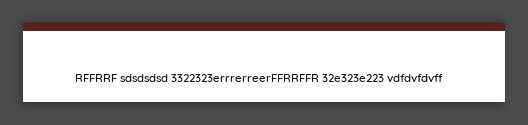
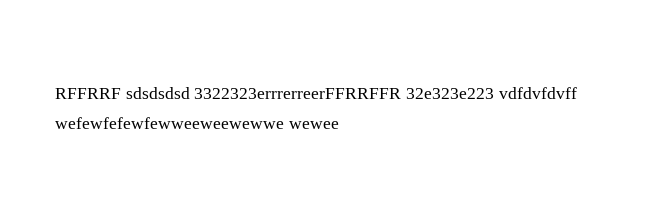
- RFFRRF sdsdsdsd 3322323errrerreerFFRRFFR 32e323e223 vdfdvfdvff
+ RFFRRF sdsdsdsd 3322323errrerreerFFRRFFR 32e323e223 vdfdvfdvff wefewfefewfewweeweewewwe wewee

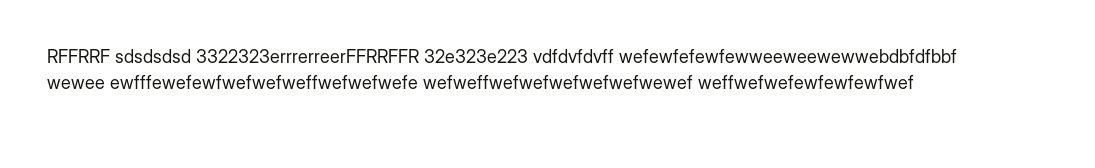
- RFFRRF sdsdsdsd 3322323errrerreerFFRRFFR 32e323e223 vdfdvfdvff wefewfefewfewweeweewewwe wewee
+ RFFRRF sdsdsdsd 3322323errrerreerFFRRFFR 32e323e223 vdfdvfdvff wefewfefewfewweeweewewwebdbfdfbbf wewee ewfffewefewfwefwefweffwefwefwefe wefweffwefwefwefwefwefwewef weffwefwefewfewfewfwef

